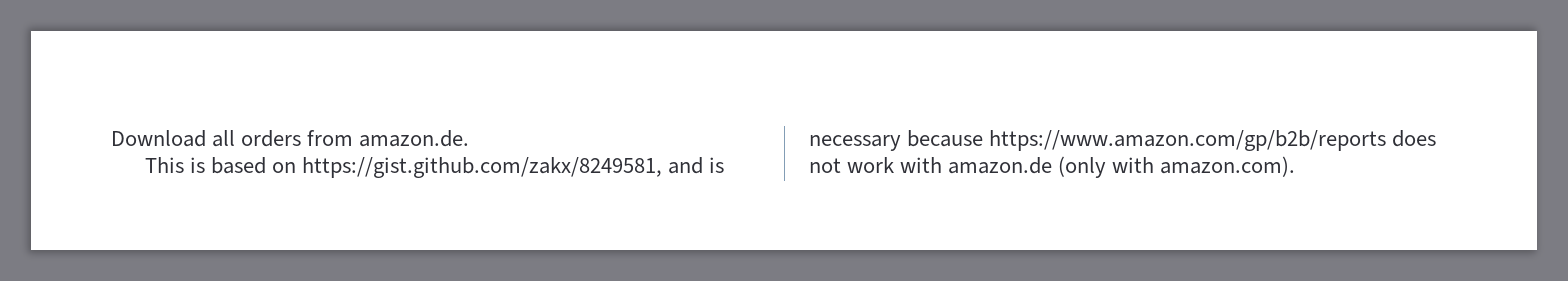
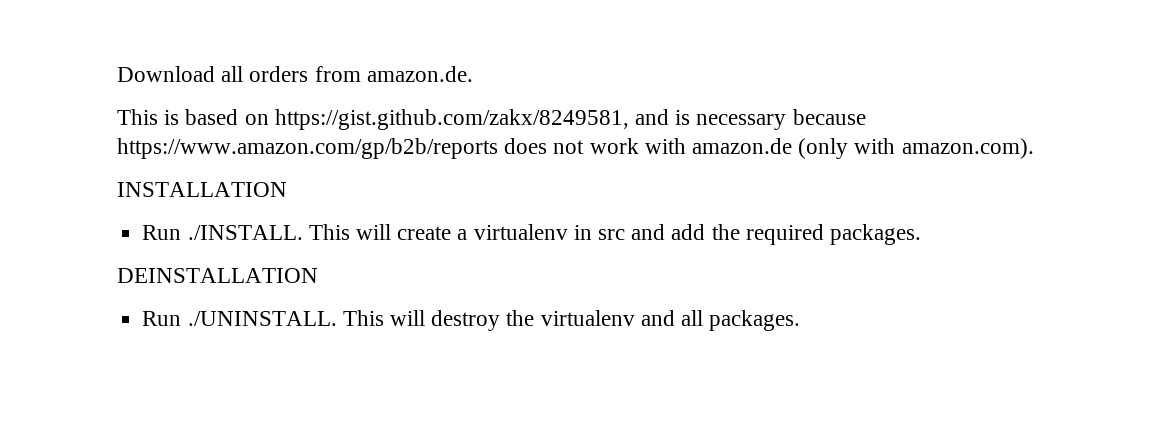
+ INSTALLATION
+ Run ./INSTALL. This will create a virtualenv in src and add the required packages.
+ DEINSTALLATION
+ Run ./UNINSTALL. This will destroy the virtualenv and all packages.

